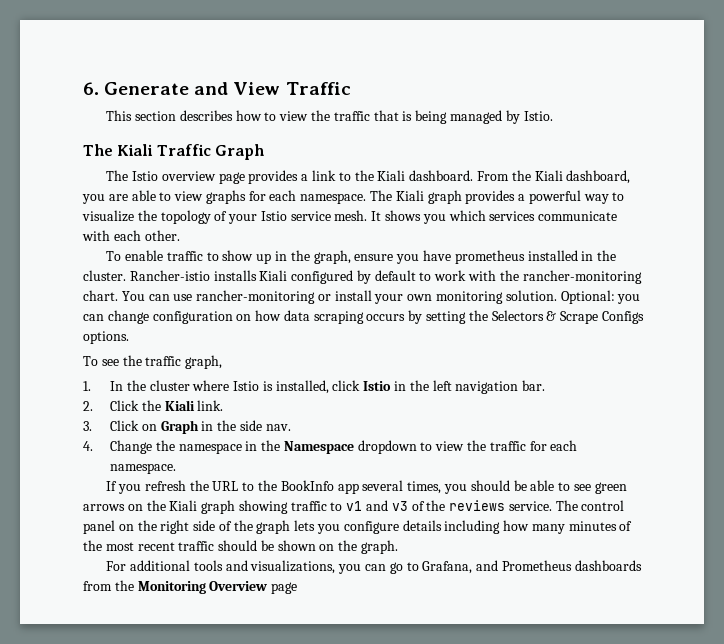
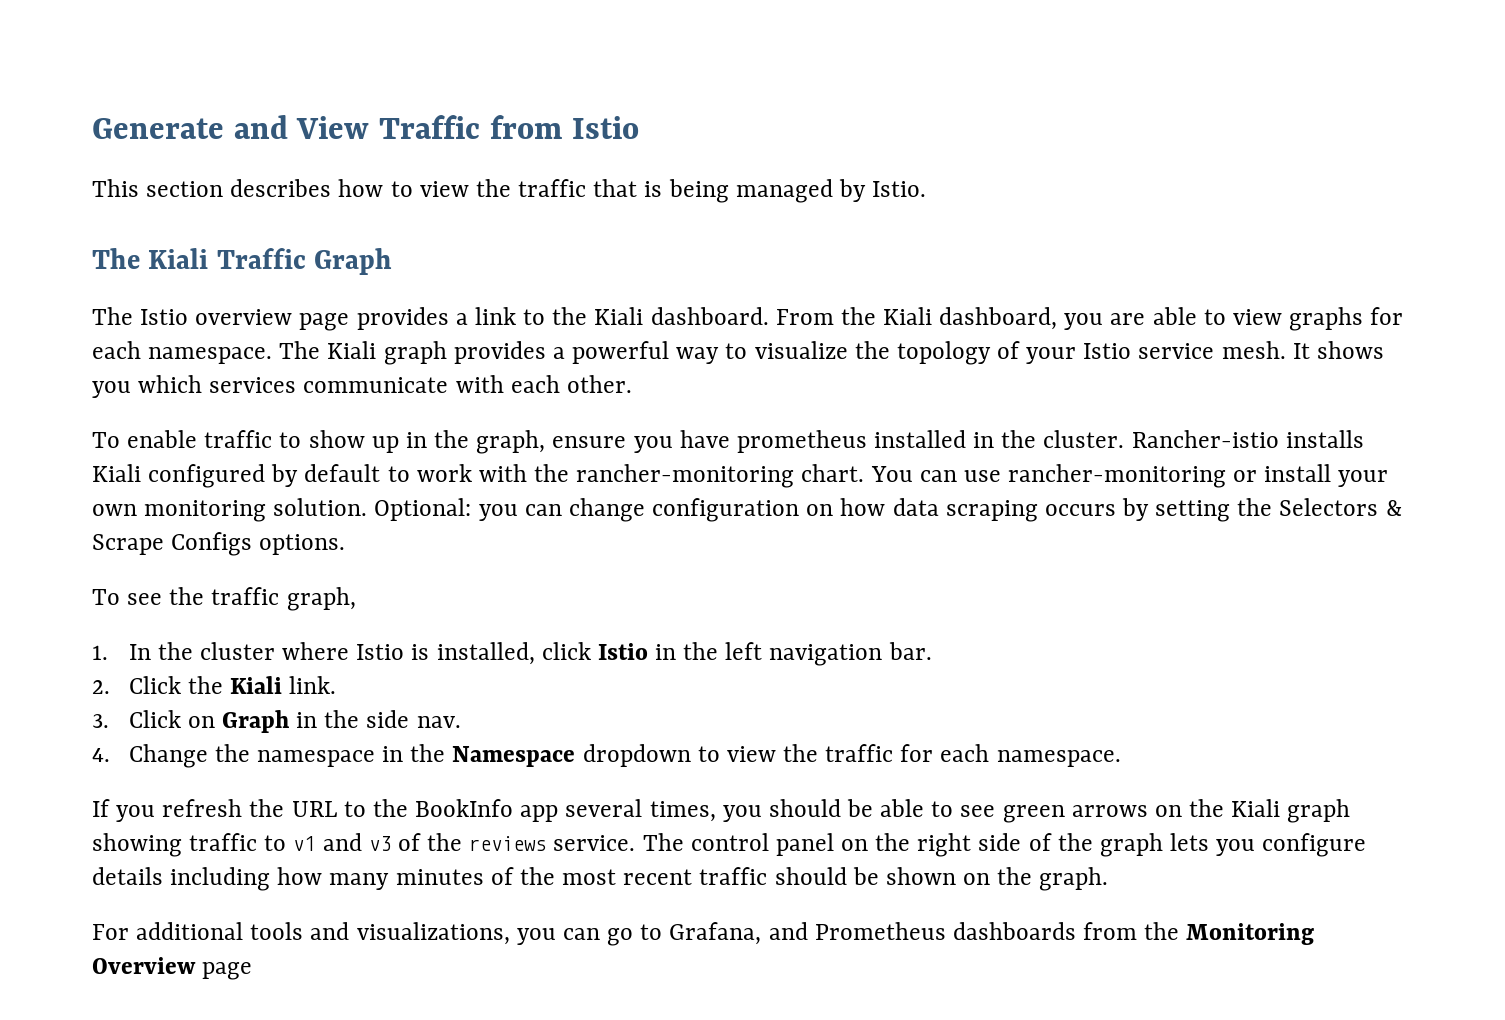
- 6. Generate and View Traffic
+ Generate and View Traffic from Istio

